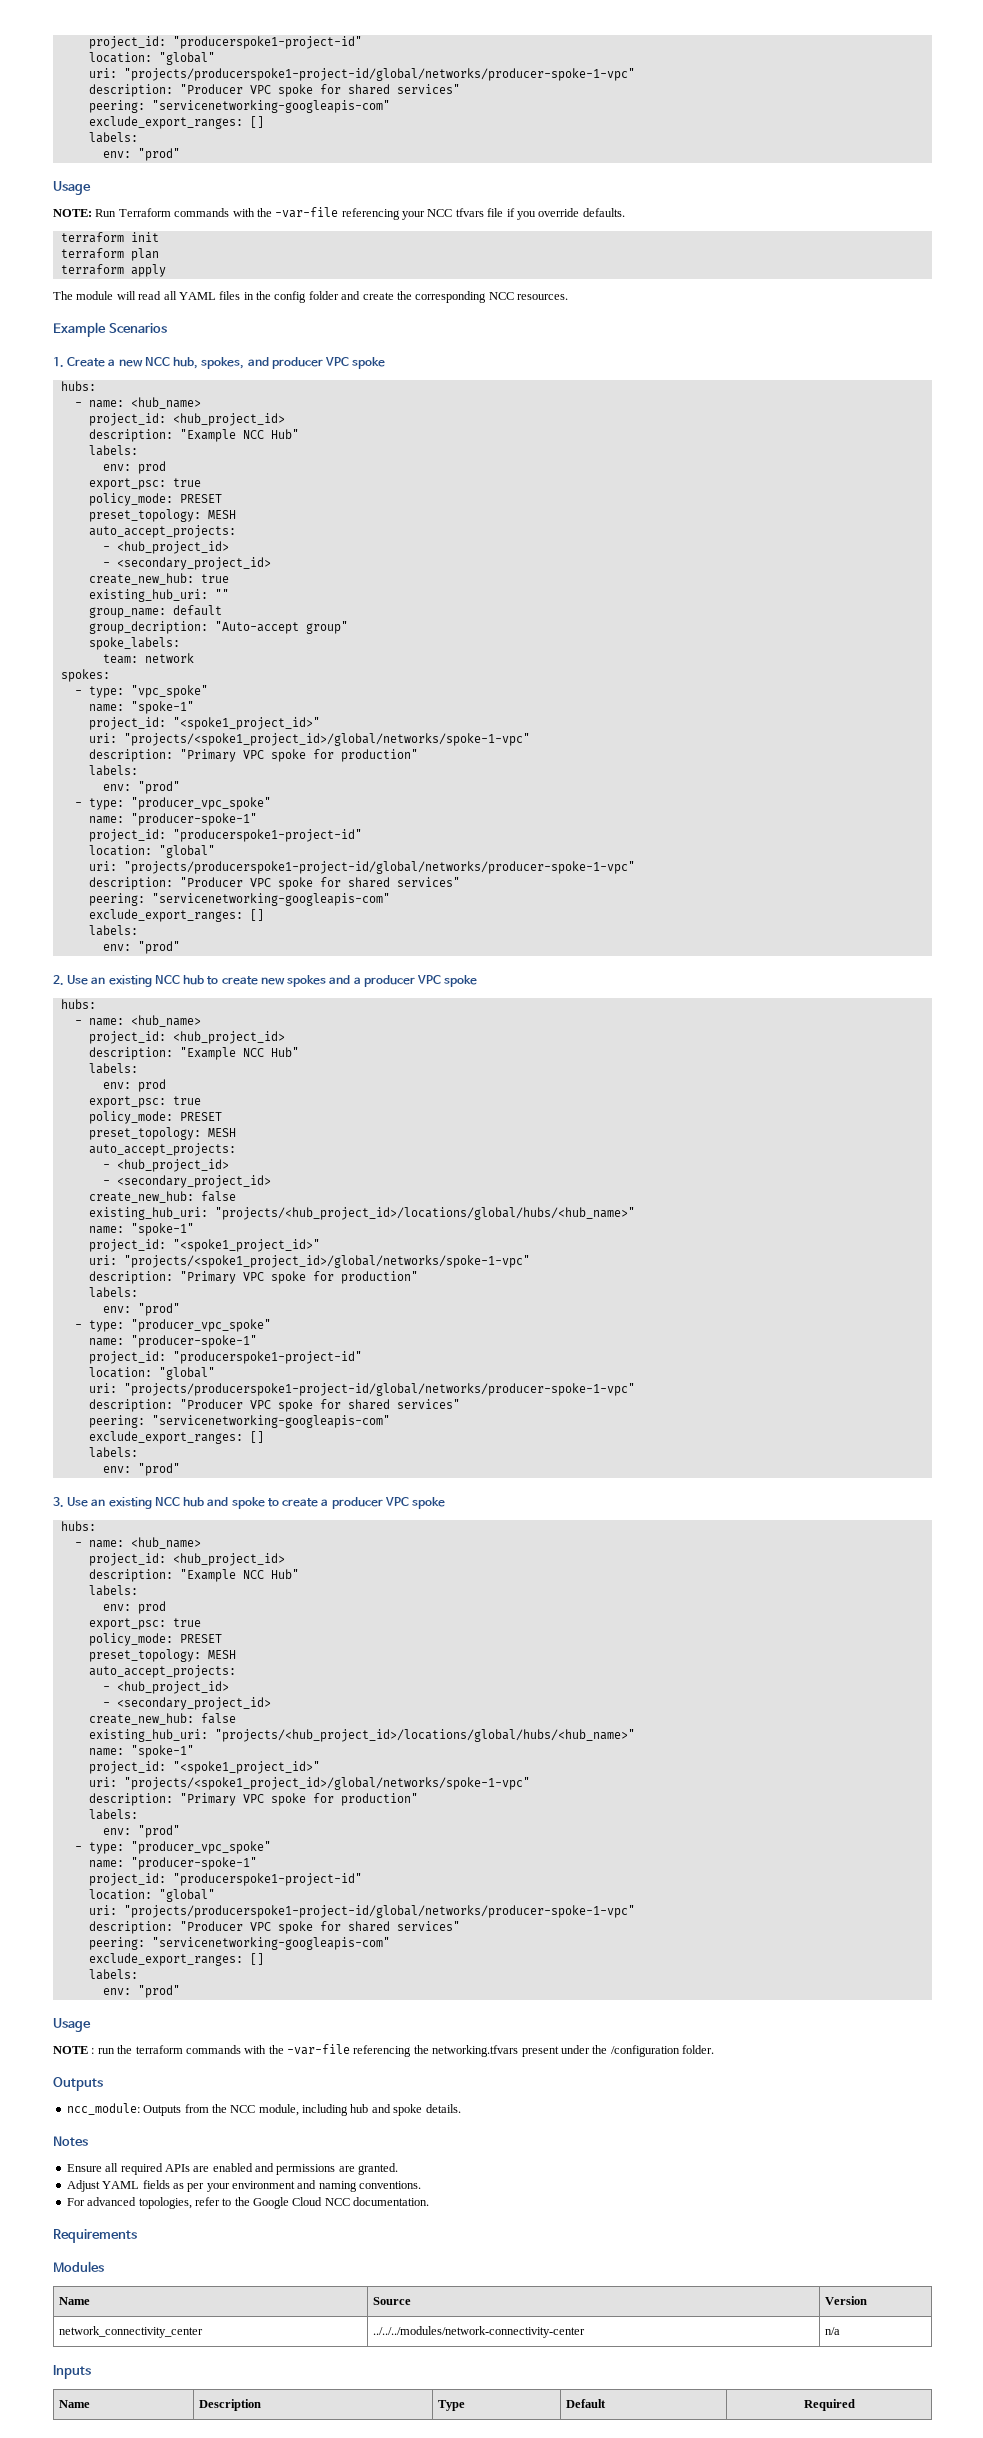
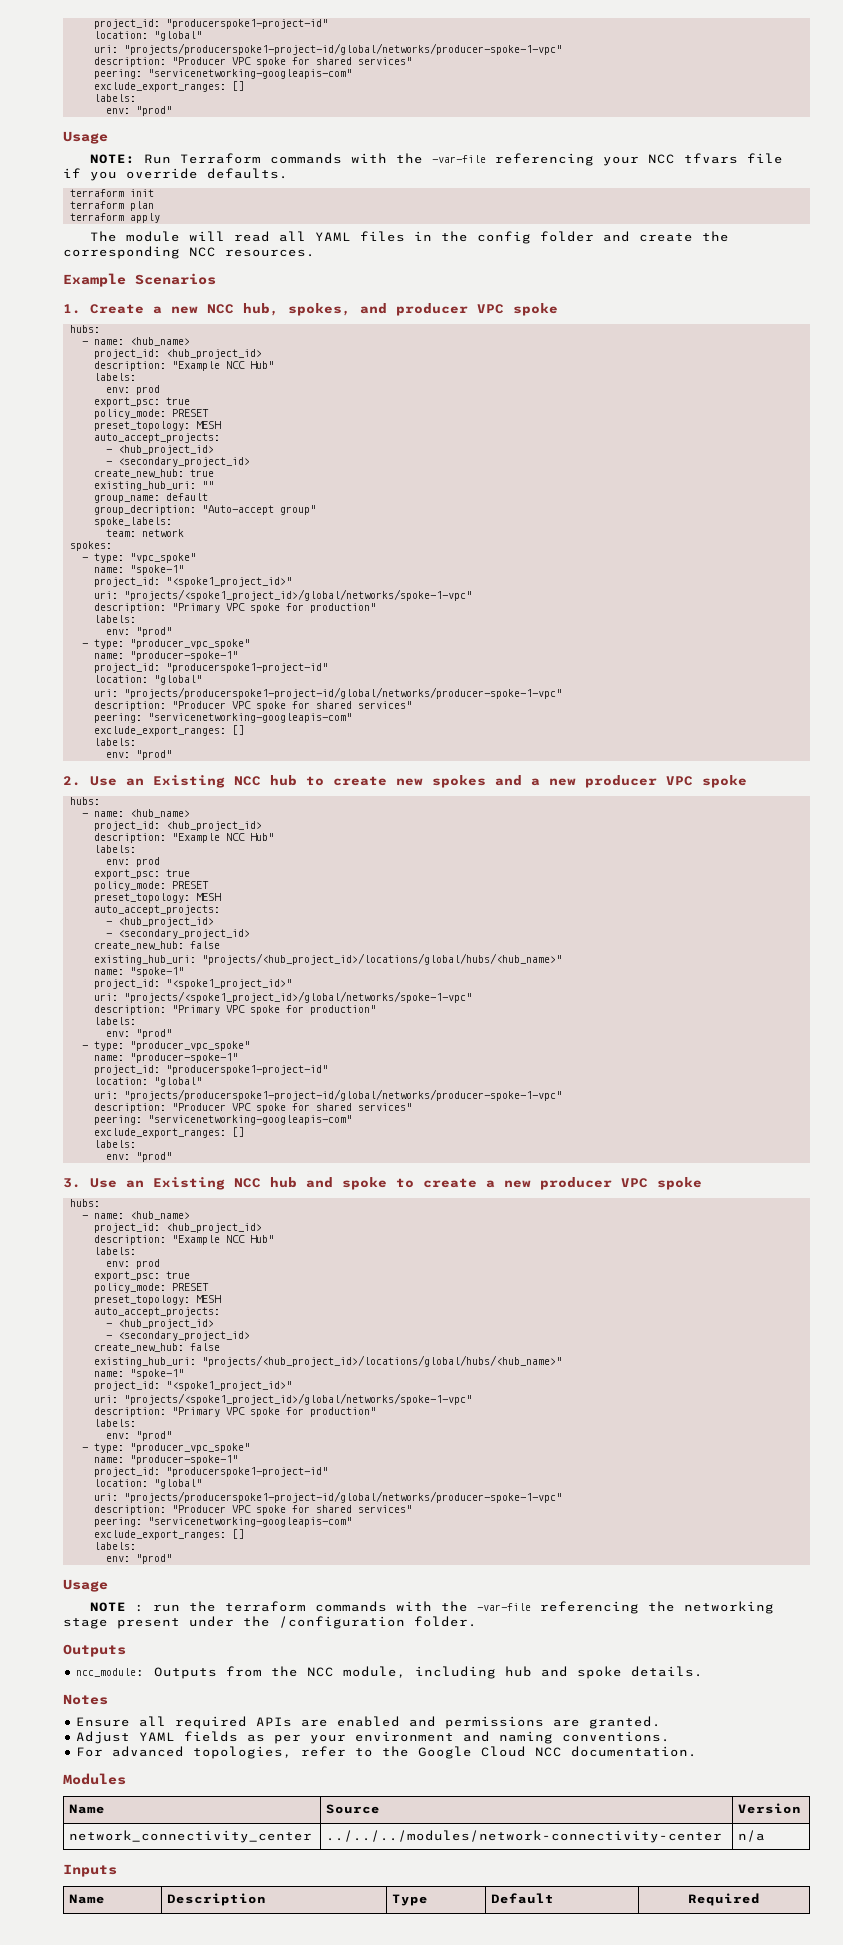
- 2. Use an existing NCC hub to create new spokes and a producer VPC spoke
+ 2. Use an Existing NCC hub to create new spokes and a new producer VPC spoke
- 3. Use an existing NCC hub and spoke to create a producer VPC spoke
+ 3. Use an Existing NCC hub and spoke to create a new producer VPC spoke
- NOTE : run the terraform commands with the -var-file referencing the networking.tfvars present under the /configuration folder.
+ NOTE : run the terraform commands with the -var-file referencing the networking stage present under the /configuration folder.
- Requirements

